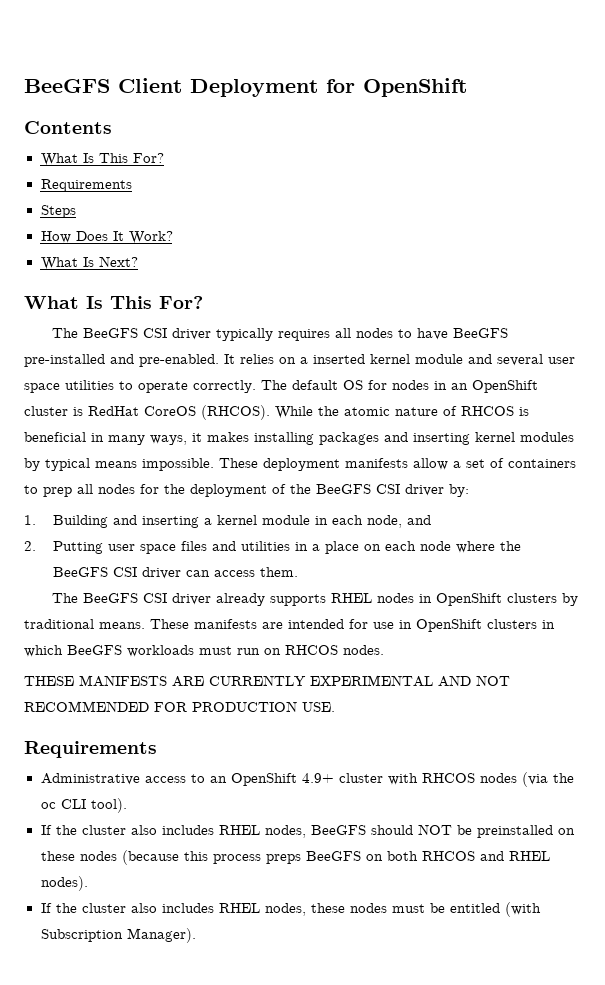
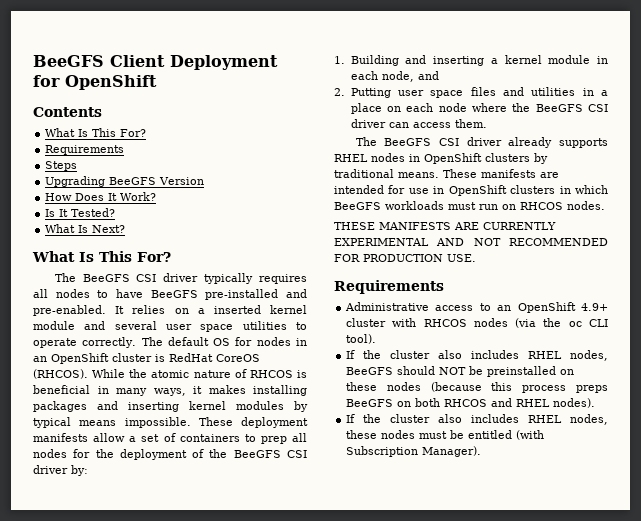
+ Upgrading BeeGFS Version
+ Is It Tested?

